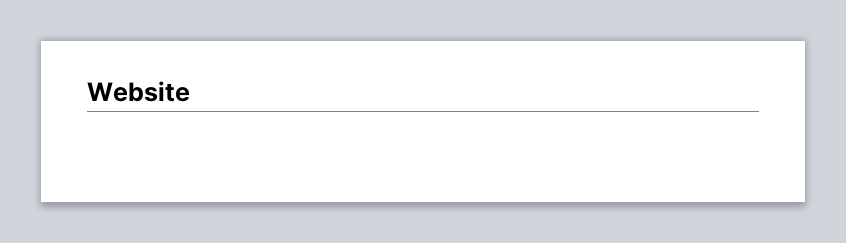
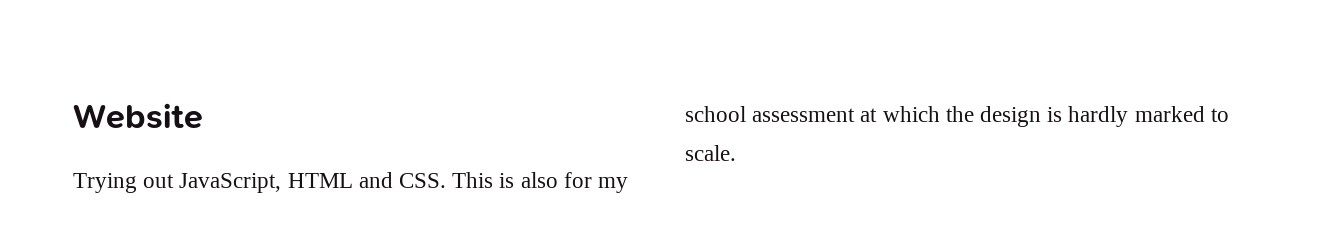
+ Trying out JavaScript, HTML and CSS. This is also for my school assessment at which the design is hardly marked to scale.

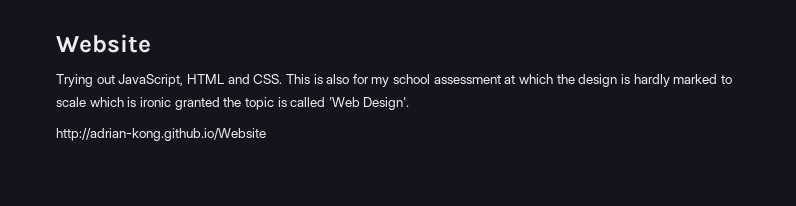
- Trying out JavaScript, HTML and CSS. This is also for my school assessment at which the design is hardly marked to scale.
+ Trying out JavaScript, HTML and CSS. This is also for my school assessment at which the design is hardly marked to scale which is ironic granted the topic is called 'Web Design'.
+ http://adrian-kong.github.io/Website

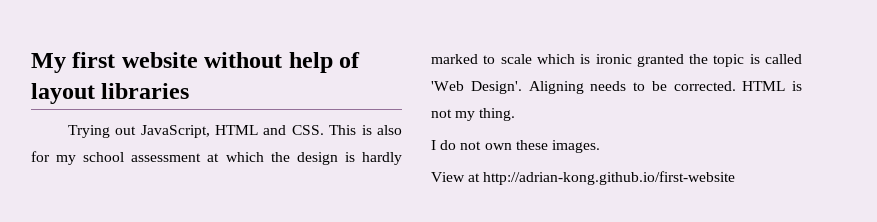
- Website
+ My first website without help of layout libraries
- Trying out JavaScript, HTML and CSS. This is also for my school assessment at which the design is hardly marked to scale which is ironic granted the topic is called 'Web Design'.
- http://adrian-kong.github.io/Website
+ Trying out JavaScript, HTML and CSS. This is also for my school assessment at which the design is hardly marked to scale which is ironic granted the topic is called 'Web Design'. Aligning needs to be corrected. HTML is not my thing.
+ I do not own these images.
+ View at http://adrian-kong.github.io/first-website

